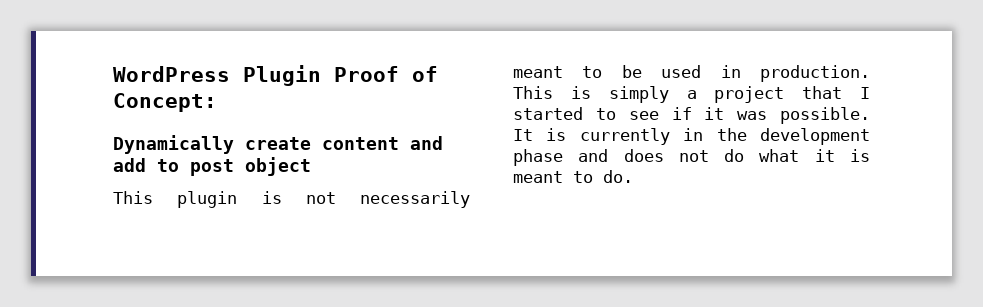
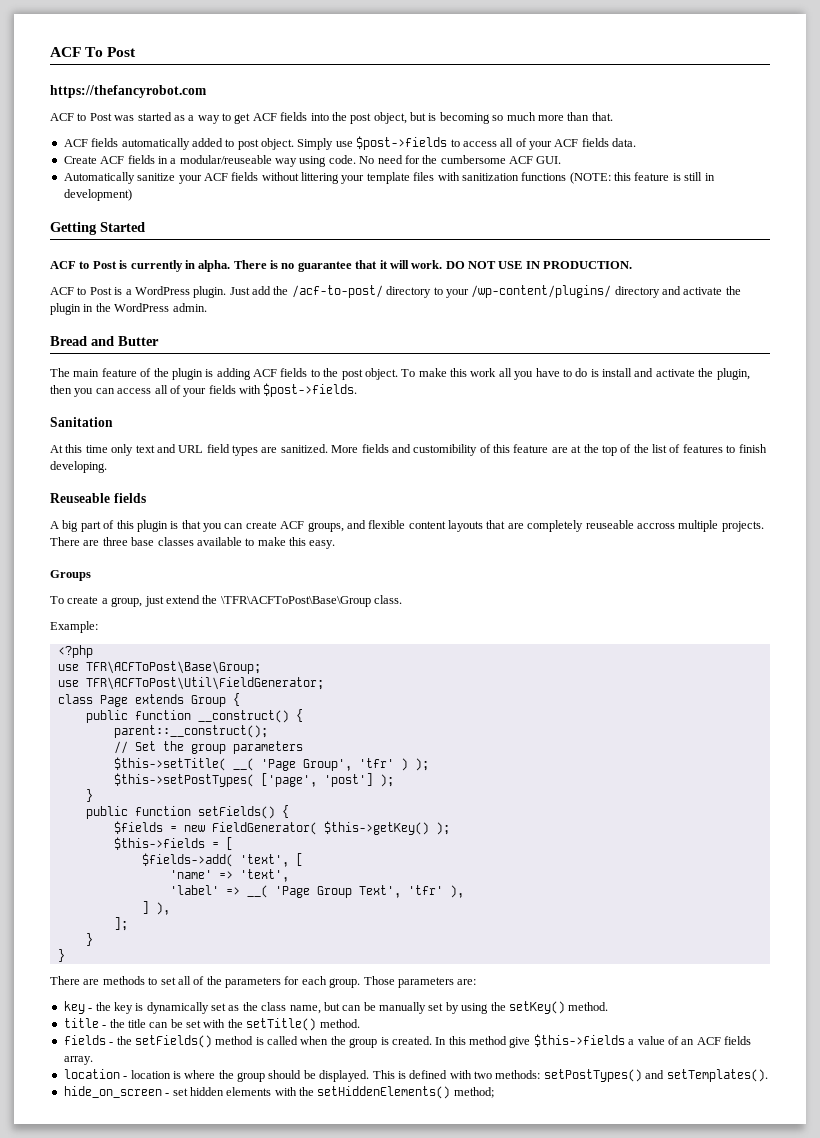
- WordPress Plugin Proof of Concept:
- Dynamically create content and add to post object
- This plugin is not necessarily meant to be used in production. This is simply a project that I started to see if it was possible. It is currently in the development phase and does not do what it is meant to do.
+ ACF To Post
+ https://thefancyrobot.com
+ ACF to Post was started as a way to get ACF fields into the post object, but is becoming so much more than that.
+ ACF fields automatically added to post object. Simply use $post->fields to access all of your ACF fields data.
+ Create ACF fields in a modular/reuseable way using code. No need for the cumbersome ACF GUI.
+ Automatically sanitize your ACF fields without littering your template files with sanitization functions (NOTE: this feature is still in development)
+ Getting Started
+ ACF to Post is currently in alpha. There is no guarantee that it will work. DO NOT USE IN PRODUCTION.
+ ACF to Post is a WordPress plugin. Just add the /acf-to-post/ directory to your /wp-content/plugins/ directory and activate the plugin in the WordPress admin.
+ Bread and Butter
+ The main feature of the plugin is adding ACF fields to the post object. To make this work all you have to do is install and activate the plugin, then you can access all of your fields with $post->fields.
+ Sanitation
+ At this time only text and URL field types are sanitized. More fields and customibility of this feature are at the top of the list of features to finish developing.
+ Reuseable fields
+ A big part of this plugin is that you can create ACF groups, and flexible content layouts that are completely reuseable accross multiple projects. There are three base classes available to make this easy.
+ Groups
+ To create a group, just extend the \TFR\ACFToPost\Base\Group class.
+ Example:
+ <?php
+ use TFR\ACFToPost\Base\Group;
+ use TFR\ACFToPost\Util\FieldGenerator;
+ class Page extends Group {
+ public function __construct() {
+ parent::__construct();
+ // Set the group parameters
+ $this->setTitle( __( 'Page Group', 'tfr' ) );
+ $this->setPostTypes( ['page', 'post'] );
+ }
+ public function setFields() {
+ $fields = new FieldGenerator( $this->getKey() );
+ $this->fields = [
+ $fields->add( 'text', [
+ 'name' => 'text',
+ 'label' => __( 'Page Group Text', 'tfr' ),
+ ] ),
+ ];
+ }
+ }
+ There are methods to set all of the parameters for each group. Those parameters are:
+ key - the key is dynamically set as the class name, but can be manually set by using the setKey() method.
+ title - the title can be set with the setTitle() method.
+ fields - the setFields() method is called when the group is created. In this method give $this->fields a value of an ACF fields array.
+ location - location is where the group should be displayed. This is defined with two methods: setPostTypes() and setTemplates().
+ hide_on_screen - set hidden elements with the setHiddenElements() method;

